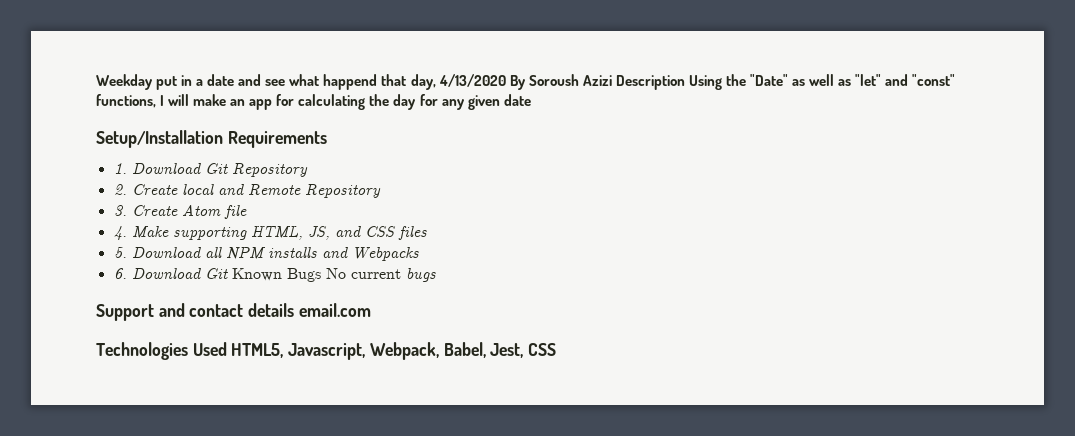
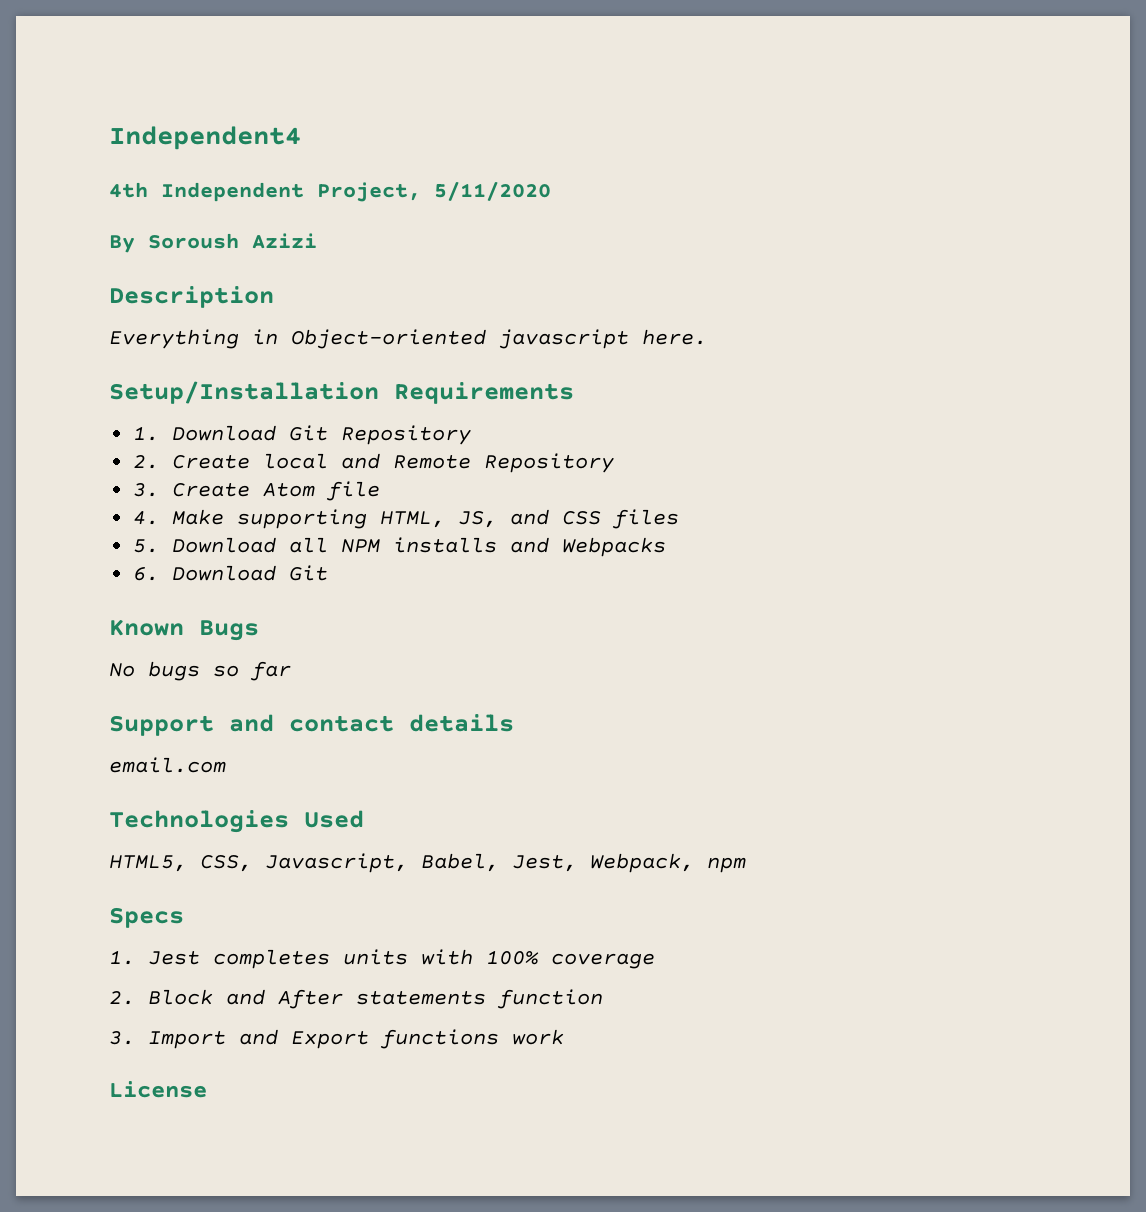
- Weekday put in a date and see what happend that day, 4/13/2020 By Soroush Azizi Description Using the "Date" as well as "let" and "const" functions, I will make an app for calculating the day for any given date
+ Independent4
+ 4th Independent Project, 5/11/2020
+ By Soroush Azizi
+ Description
+ Everything in Object-oriented javascript here.
- 6. Download Git Known Bugs No current bugs
+ 6. Download Git
+ Known Bugs
+ No bugs so far
- Support and contact details email.com
+ Support and contact details
+ email.com
- Technologies Used HTML5, Javascript, Webpack, Babel, Jest, CSS
+ Technologies Used
+ HTML5, CSS, Javascript, Babel, Jest, Webpack, npm
+ Specs
+ 1. Jest completes units with 100% coverage
+ 2. Block and After statements function
+ 3. Import and Export functions work
+ License

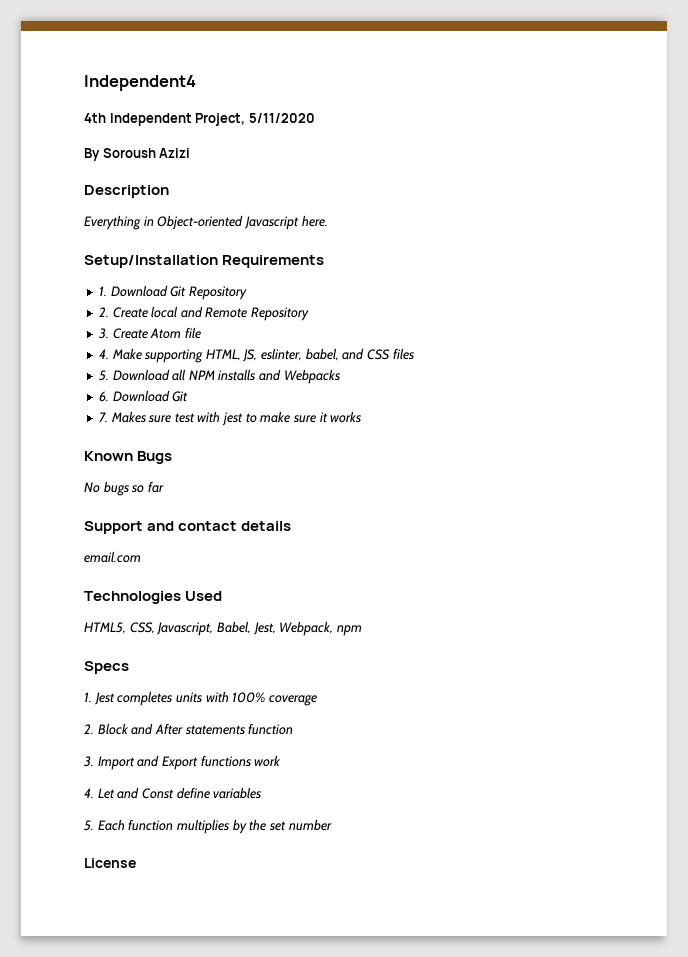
- Everything in Object-oriented javascript here.
+ Everything in Object-oriented Javascript here.
- 4. Make supporting HTML, JS, and CSS files
+ 4. Make supporting HTML, JS, eslinter, babel, and CSS files
+ 7. Makes sure test with jest to make sure it works
+ 4. Let and Const define variables
+ 5. Each function multiplies by the set number

